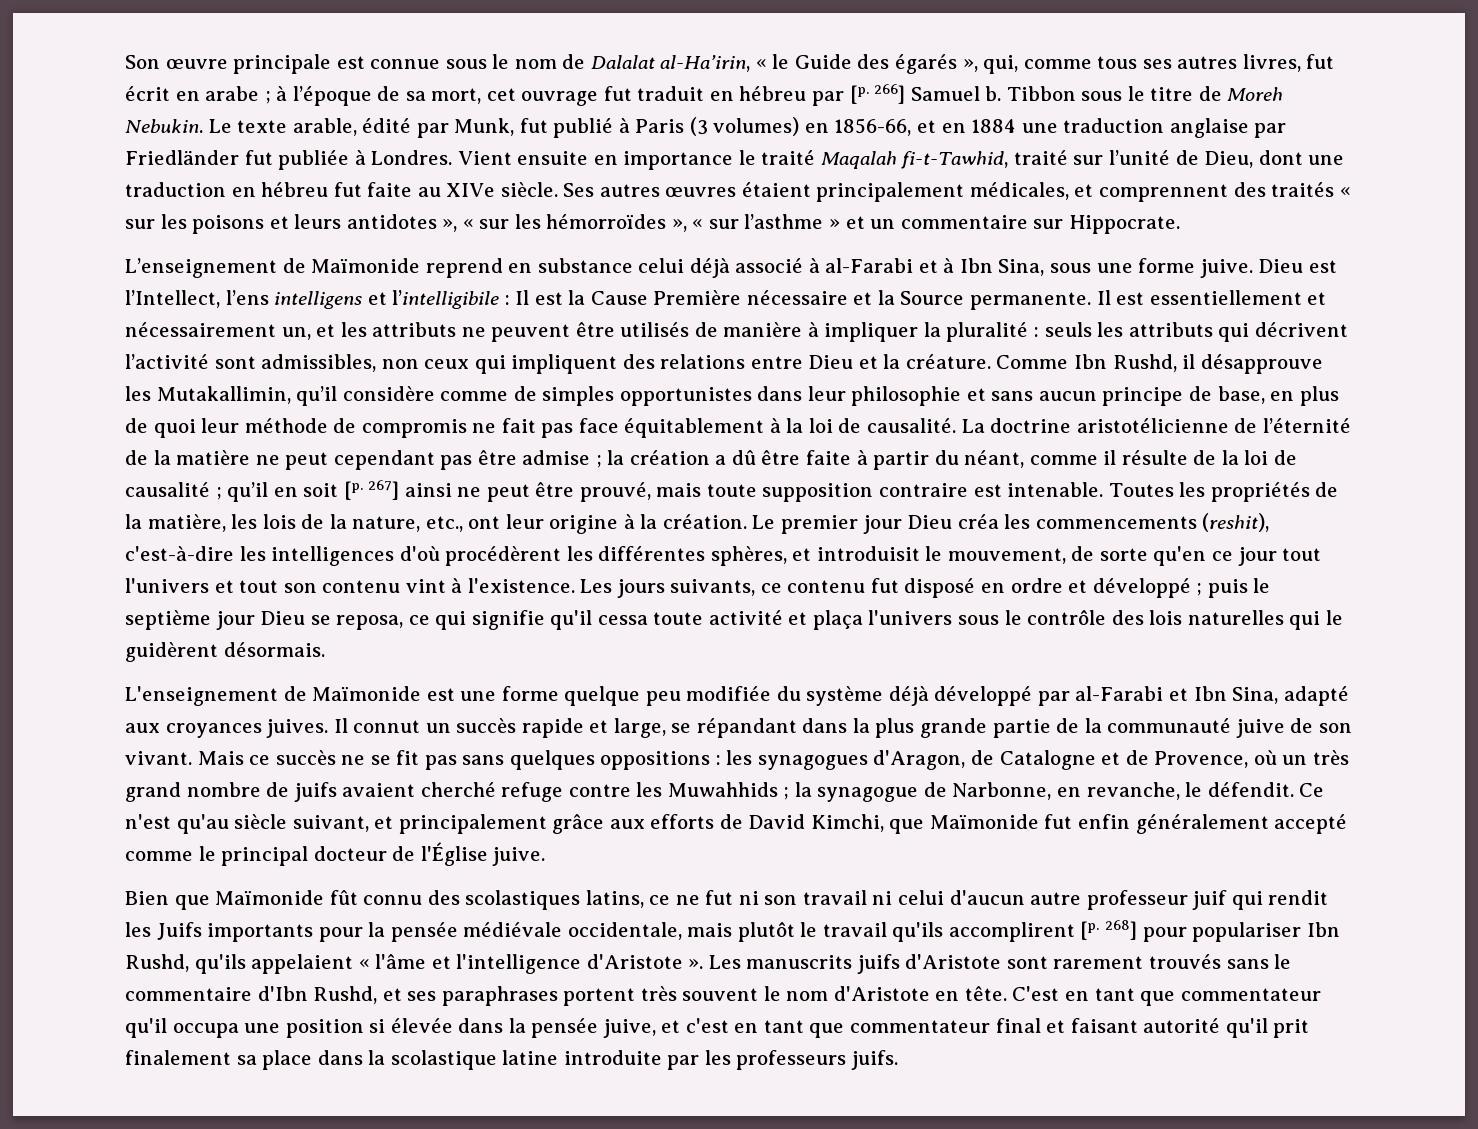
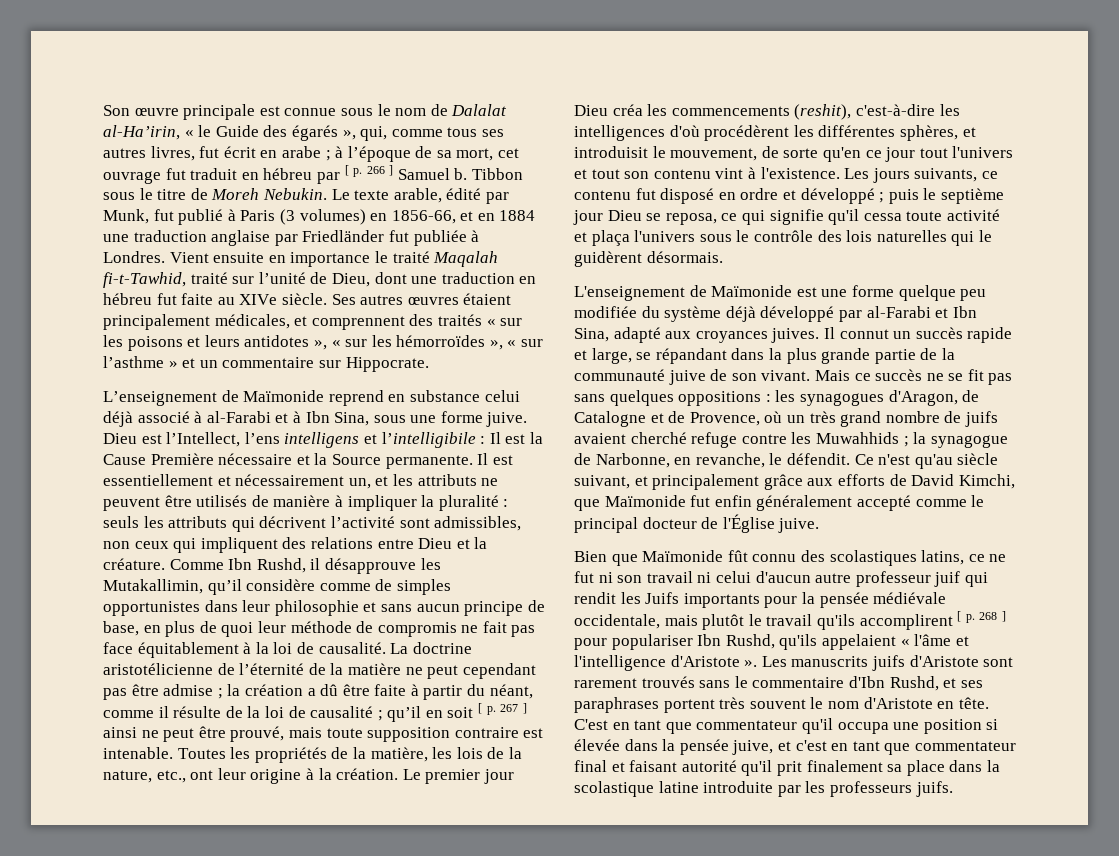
- Son œuvre principale est connue sous le nom de Dalalat al-Ha’irin, « le Guide des égarés », qui, comme tous ses autres livres, fut écrit en arabe ; à l’époque de sa mort, cet ouvrage fut traduit en hébreu par [p. 266] Samuel b.
+ Son œuvre principale est connue sous le nom de Dalalat al-Ha’irin, « le Guide des égarés », qui, comme tous ses autres livres, fut écrit en arabe ; à l’époque de sa mort, cet ouvrage fut traduit en hébreu par [ p. 266 ] Samuel b.
- La doctrine aristotélicienne de l’éternité de la matière ne peut cependant pas être admise ; la création a dû être faite à partir du néant, comme il résulte de la loi de causalité ; qu’il en soit [p. 267] ainsi ne peut être prouvé, mais toute supposition contraire est intenable.
+ La doctrine aristotélicienne de l’éternité de la matière ne peut cependant pas être admise ; la création a dû être faite à partir du néant, comme il résulte de la loi de causalité ; qu’il en soit [ p. 267 ] ainsi ne peut être prouvé, mais toute supposition contraire est intenable.
- Bien que Maïmonide fût connu des scolastiques latins, ce ne fut ni son travail ni celui d'aucun autre professeur juif qui rendit les Juifs importants pour la pensée médiévale occidentale, mais plutôt le travail qu'ils accomplirent [p. 268] pour populariser Ibn Rushd, qu'ils appelaient « l'âme et l'intelligence d'Aristote ».
+ Bien que Maïmonide fût connu des scolastiques latins, ce ne fut ni son travail ni celui d'aucun autre professeur juif qui rendit les Juifs importants pour la pensée médiévale occidentale, mais plutôt le travail qu'ils accomplirent [ p. 268 ] pour populariser Ibn Rushd, qu'ils appelaient « l'âme et l'intelligence d'Aristote ».

